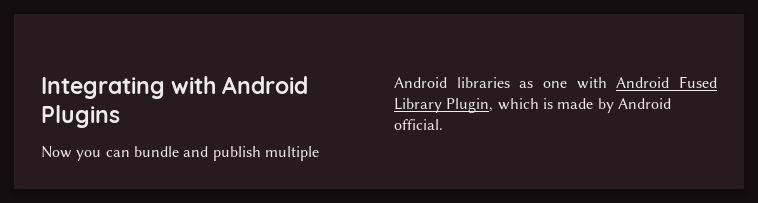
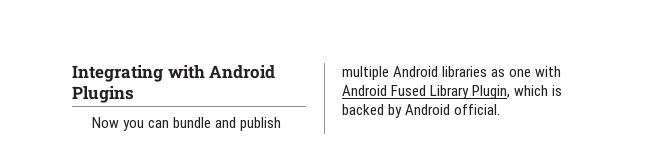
- Now you can bundle and publish multiple Android libraries as one with Android Fused Library Plugin, which is made by Android official.
+ Now you can bundle and publish multiple Android libraries as one with Android Fused Library Plugin, which is backed by Android official.

